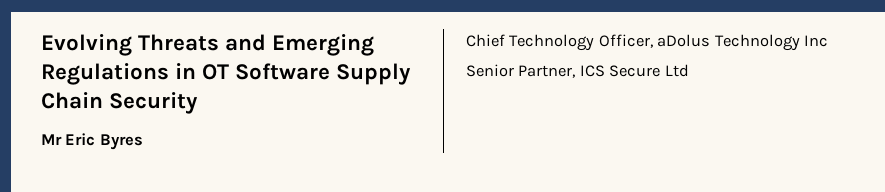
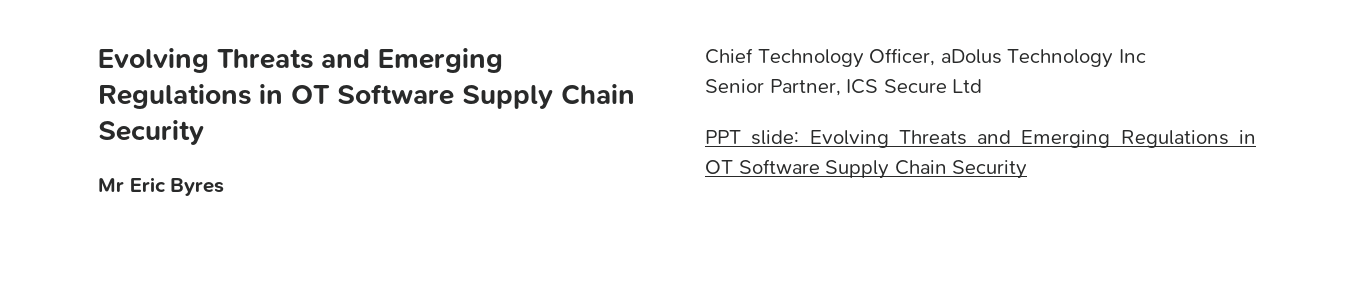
+ PPT slide: Evolving Threats and Emerging Regulations in OT Software Supply Chain Security

